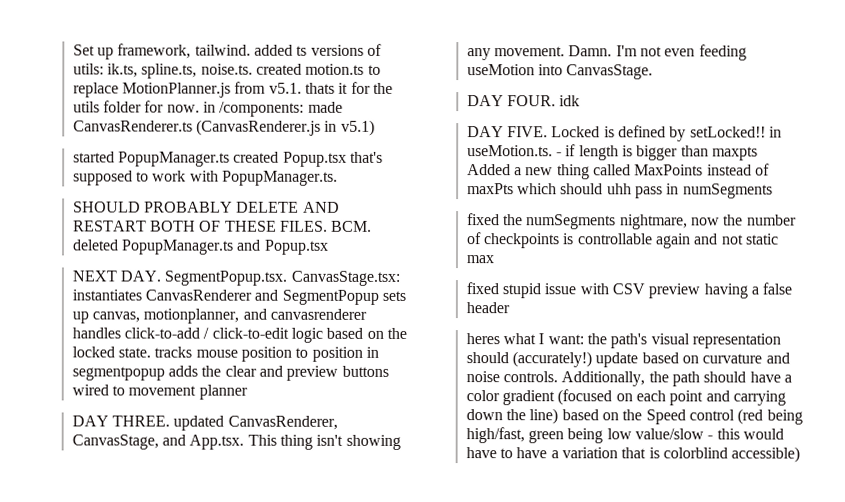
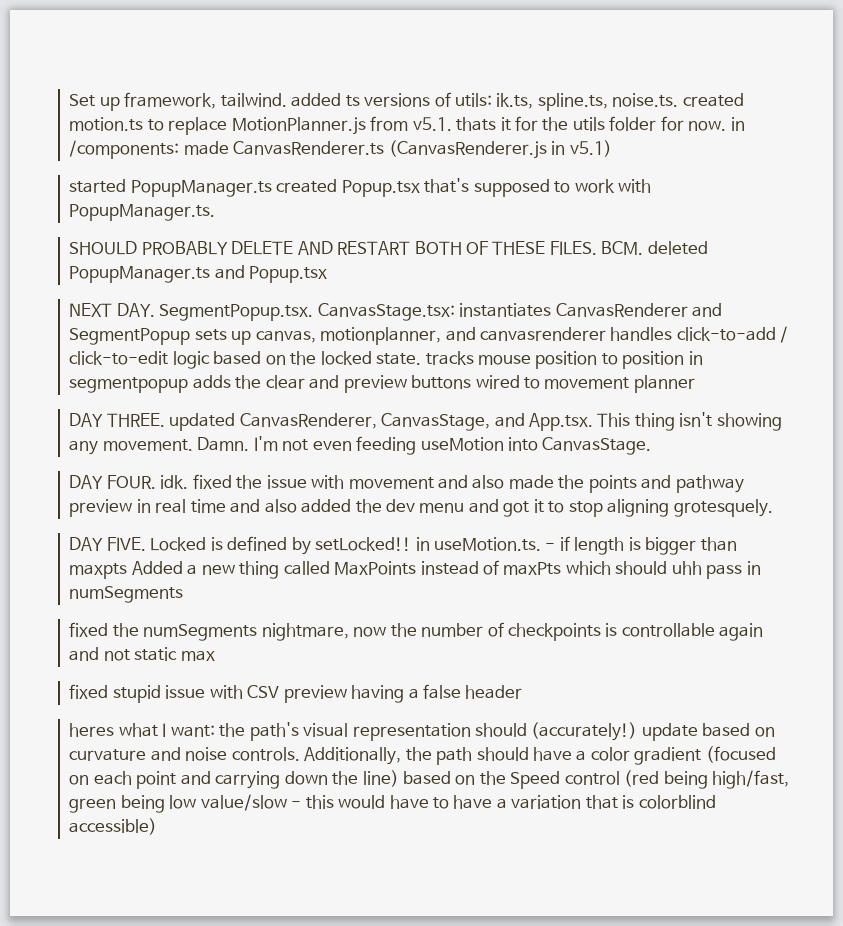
- DAY FOUR. idk
+ DAY FOUR. idk. fixed the issue with movement and also made the points and pathway preview in real time and also added the dev menu and got it to stop aligning grotesquely.

